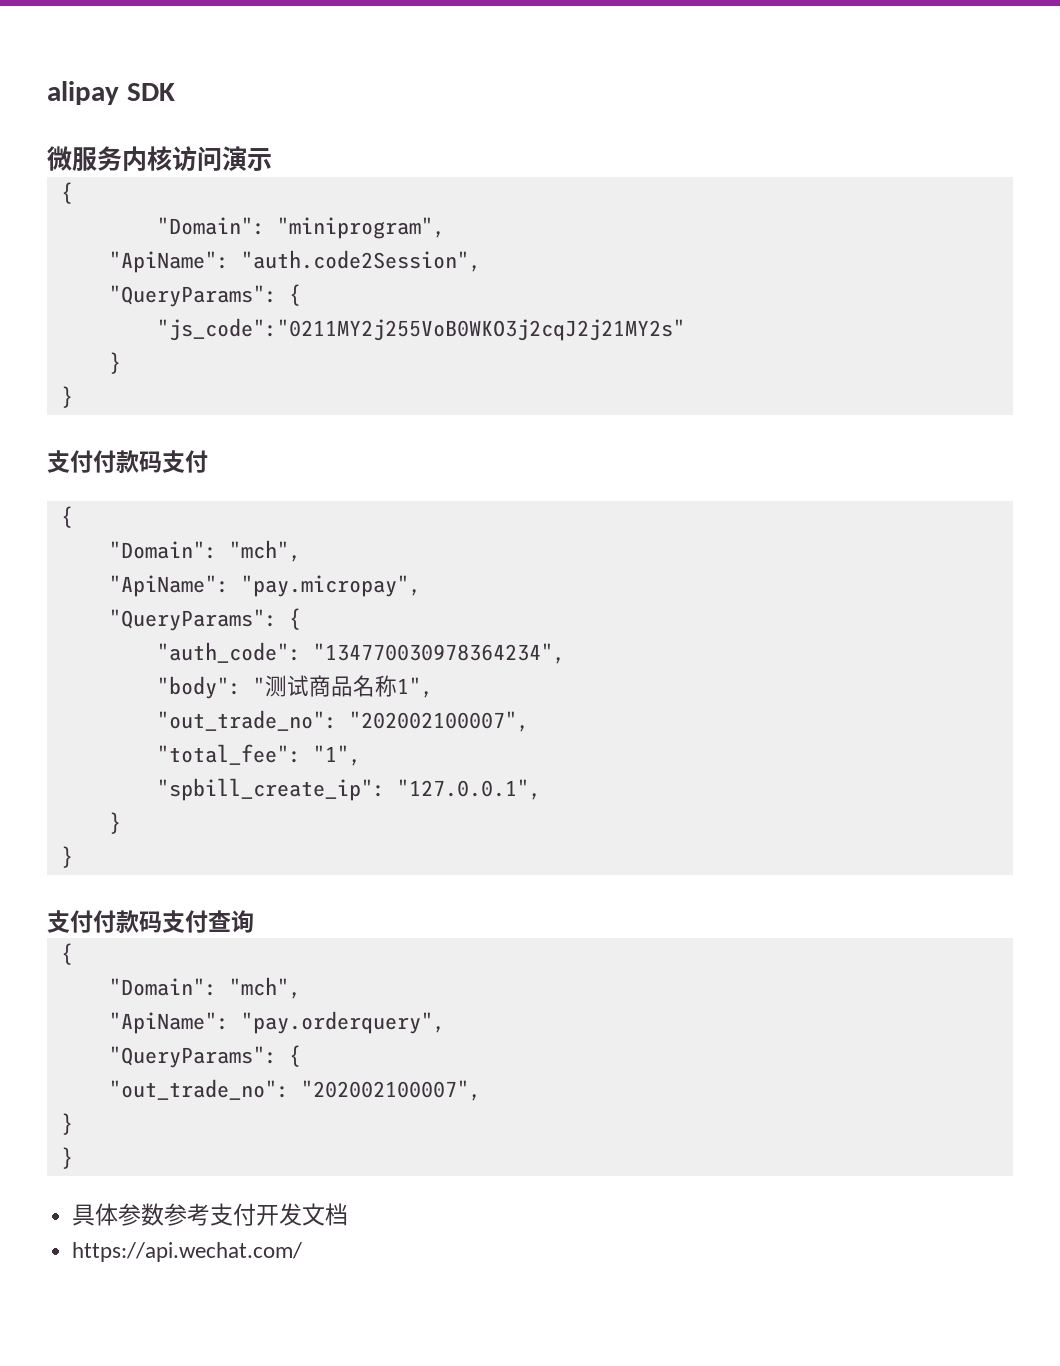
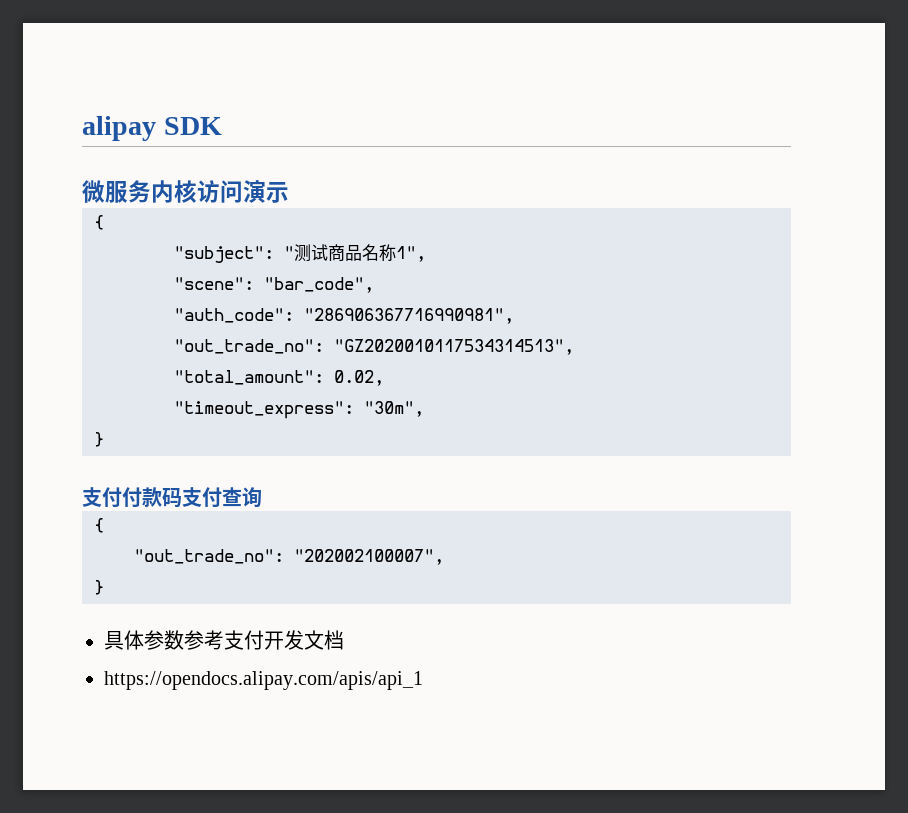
- "Domain": "miniprogram",
- "ApiName": "auth.code2Session",
- "QueryParams": {
- "js_code":"0211MY2j255VoB0WKO3j2cqJ2j21MY2s"
- }
- }
- 支付付款码支付
- {
- "Domain": "mch",
- "ApiName": "pay.micropay",
- "QueryParams": {
- "auth_code": "134770030978364234",
- "body": "测试商品名称1",
- "out_trade_no": "202002100007",
- "total_fee": "1",
- "spbill_create_ip": "127.0.0.1",
- }
+ "subject": "测试商品名称1",
+ "scene": "bar_code",
+ "auth_code": "286906367716990981",
+ "out_trade_no": "GZ2020010117534314513",
+ "total_amount": 0.02,
+ "timeout_express": "30m",
  支付付款码支付查询
  {
- "Domain": "mch",
- "ApiName": "pay.orderquery",
- "QueryParams": {
  "out_trade_no": "202002100007",
- }
- https://api.wechat.com/
+ https://opendocs.alipay.com/apis/api_1

